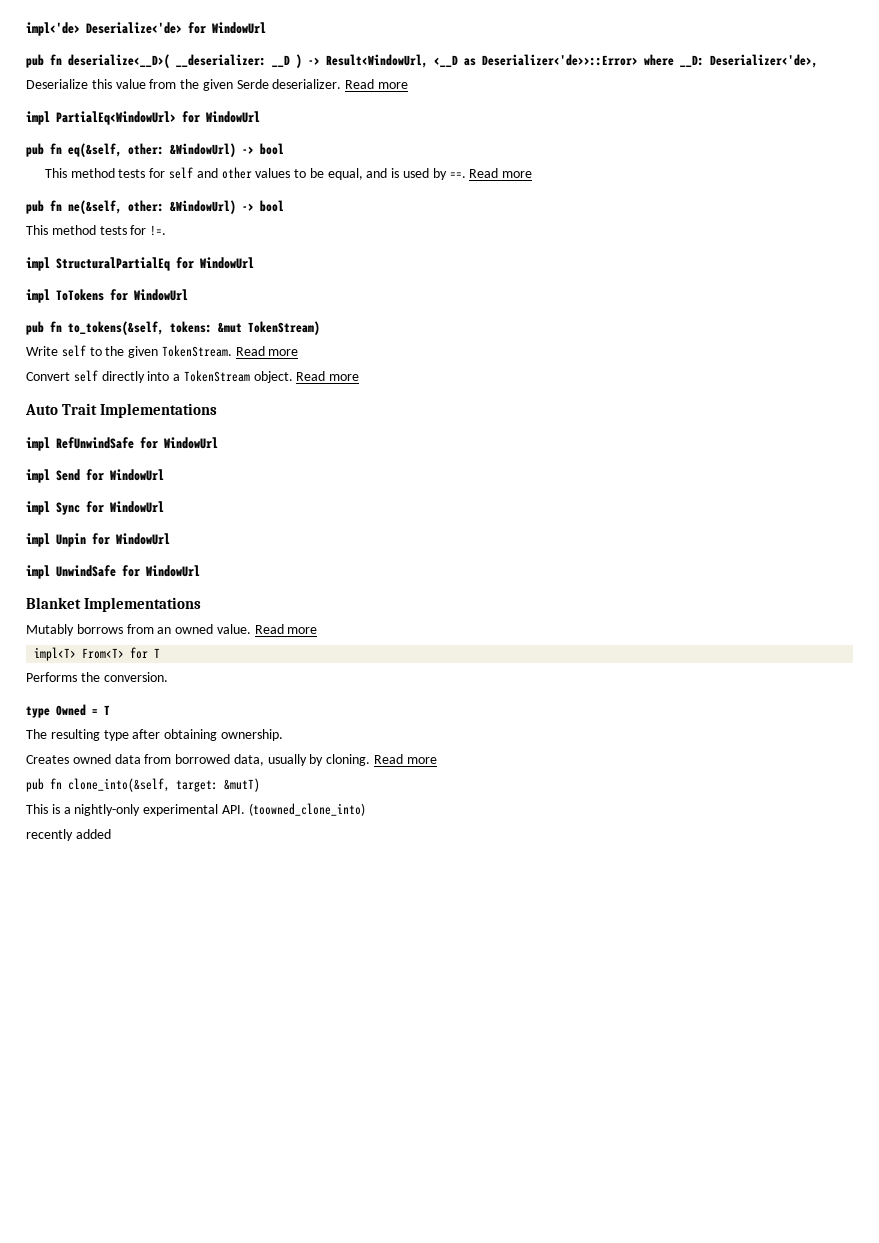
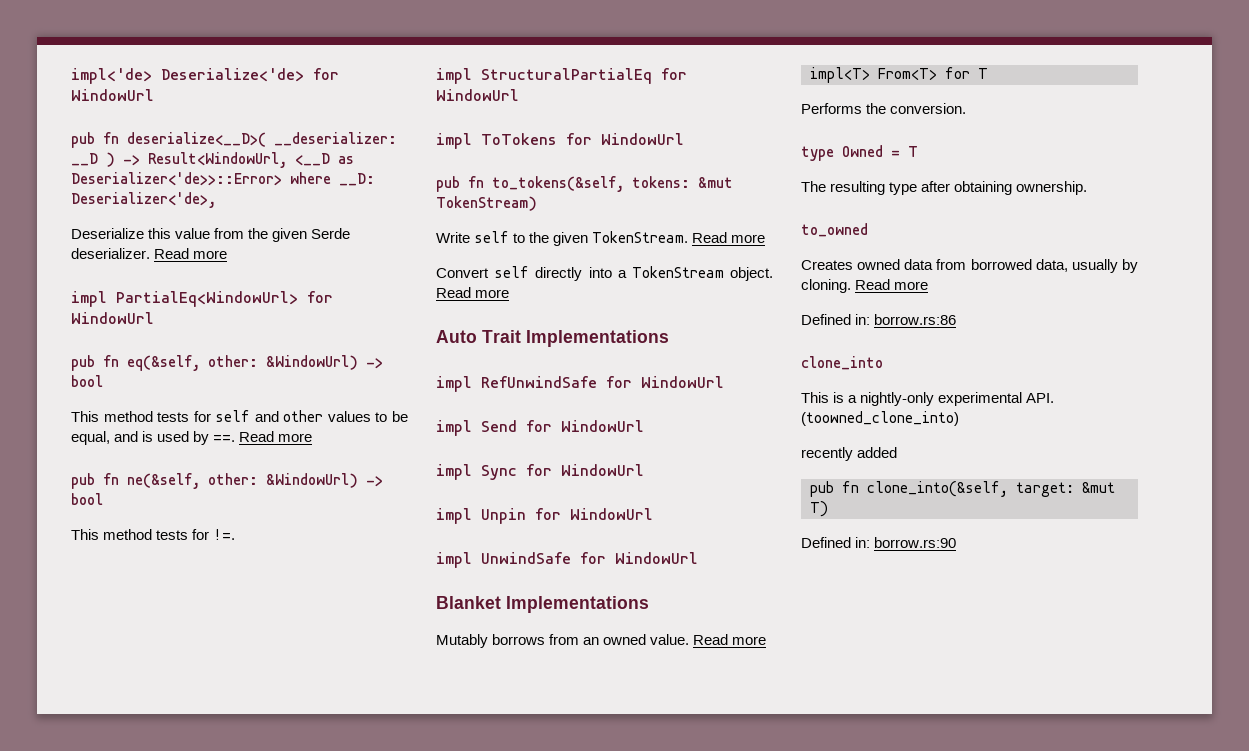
+ to_owned
- pub fn clone_into(&self, target: &mutT)
+ Defined in: borrow.rs:86
+ clone_into
+ pub fn clone_into(&self, target: &mut T)
+ Defined in: borrow.rs:90

